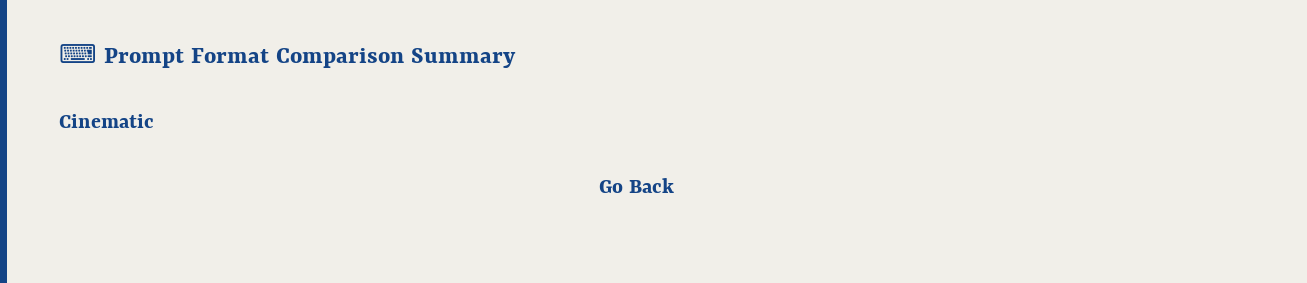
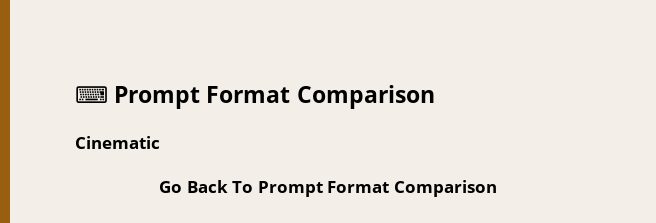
- ⌨ Prompt Format Comparison Summary
+ ⌨ Prompt Format Comparison
- Go Back
+ Go Back To Prompt Format Comparison

